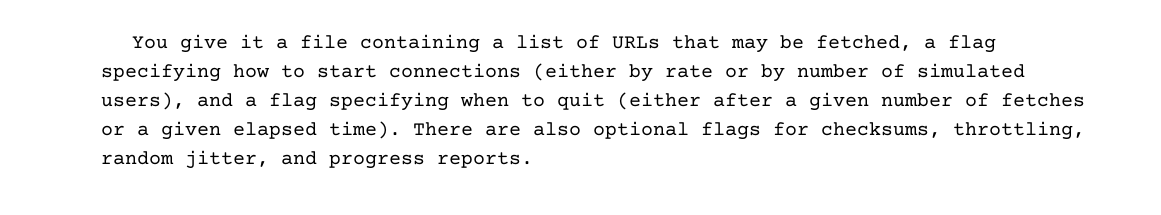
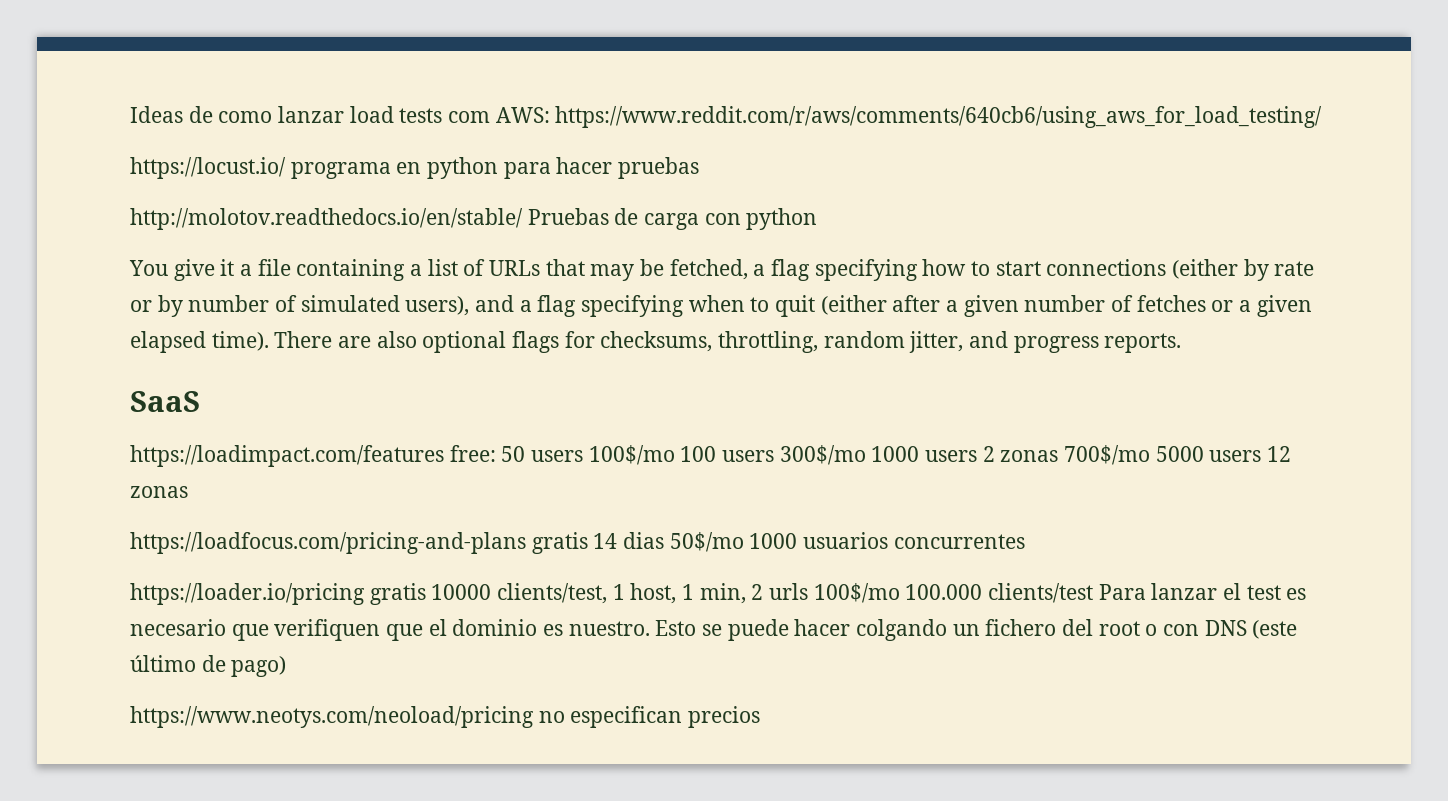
+ Ideas de como lanzar load tests com AWS: https://www.reddit.com/r/aws/comments/640cb6/using_aws_for_load_testing/
+ https://locust.io/ programa en python para hacer pruebas
+ http://molotov.readthedocs.io/en/stable/ Pruebas de carga con python
+ SaaS
+ https://loadimpact.com/features free: 50 users 100$/mo 100 users 300$/mo 1000 users 2 zonas 700$/mo 5000 users 12 zonas
+ https://loadfocus.com/pricing-and-plans gratis 14 dias 50$/mo 1000 usuarios concurrentes
+ https://loader.io/pricing gratis 10000 clients/test, 1 host, 1 min, 2 urls 100$/mo 100.000 clients/test Para lanzar el test es necesario que verifiquen que el dominio es nuestro. Esto se puede hacer colgando un fichero del root o con DNS (este último de pago)
+ https://www.neotys.com/neoload/pricing no especifican precios

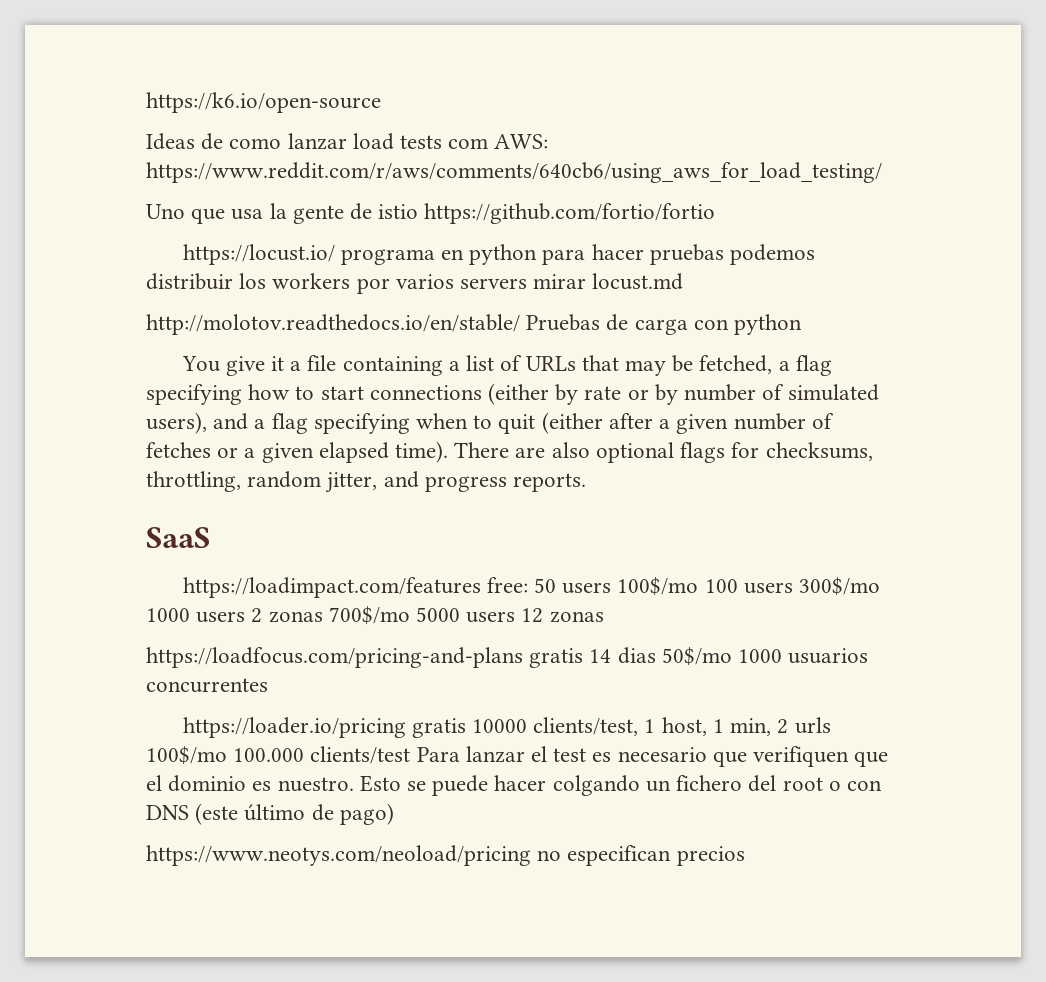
+ https://k6.io/open-source
+ Uno que usa la gente de istio https://github.com/fortio/fortio
- https://locust.io/ programa en python para hacer pruebas
+ https://locust.io/ programa en python para hacer pruebas podemos distribuir los workers por varios servers mirar locust.md

